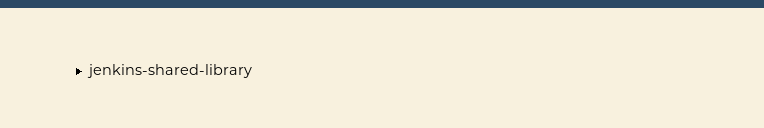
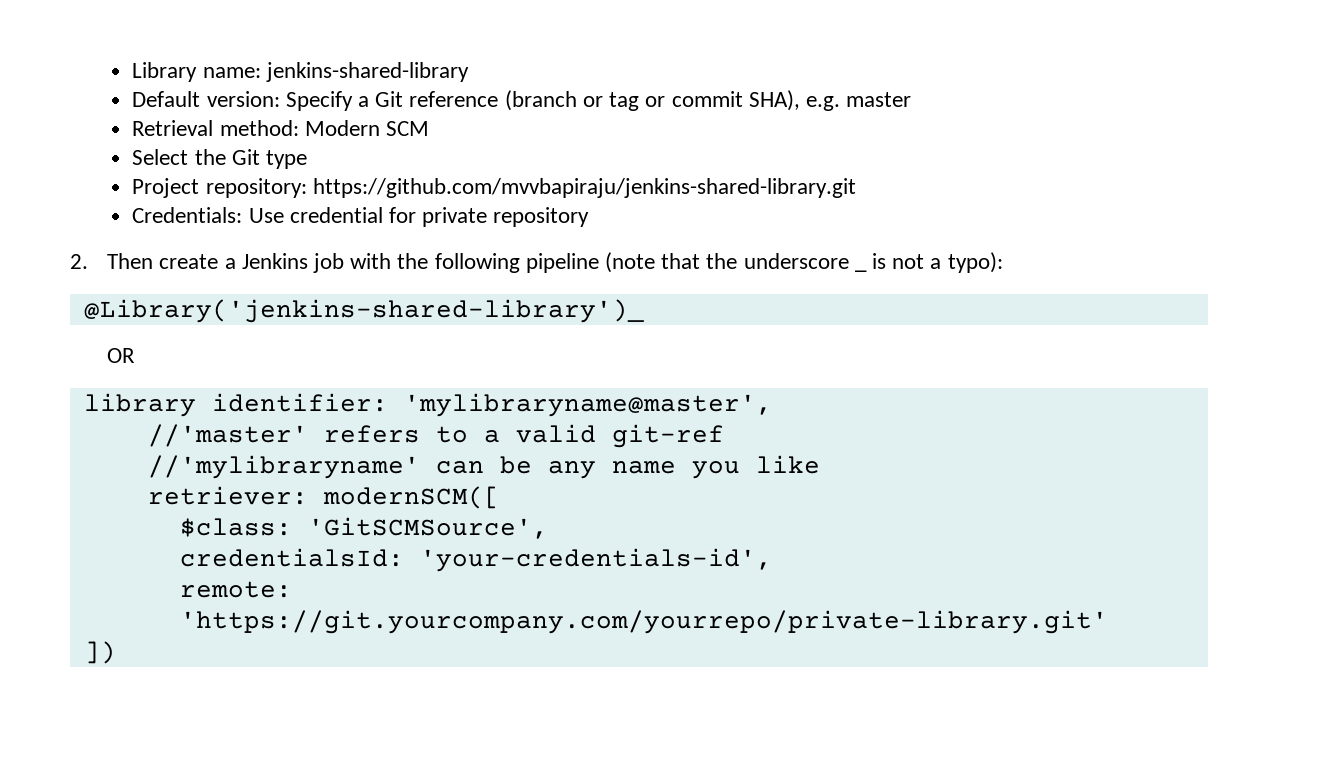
- jenkins-shared-library
+ Library name: jenkins-shared-library
+ Default version: Specify a Git reference (branch or tag or commit SHA), e.g. master
+ Retrieval method: Modern SCM
+ Select the Git type
+ Project repository: https://github.com/mvvbapiraju/jenkins-shared-library.git
+ Credentials: Use credential for private repository
+ 2. Then create a Jenkins job with the following pipeline (note that the underscore _ is not a typo):
+ @Library('jenkins-shared-library')_
+ OR
+ library identifier: 'mylibraryname@master',
+ //'master' refers to a valid git-ref
+ //'mylibraryname' can be any name you like
+ retriever: modernSCM([
+ $class: 'GitSCMSource',
+ credentialsId: 'your-credentials-id',
+ remote: 'https://git.yourcompany.com/yourrepo/private-library.git'
+ ])

